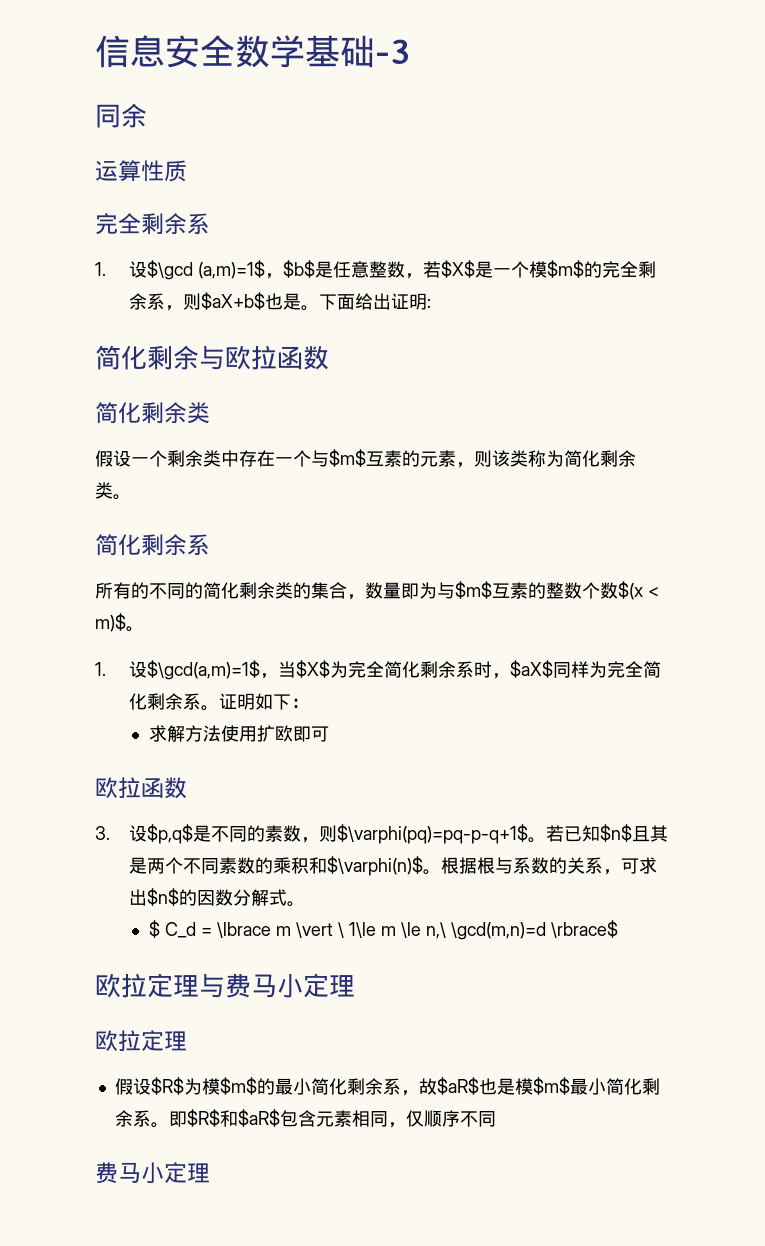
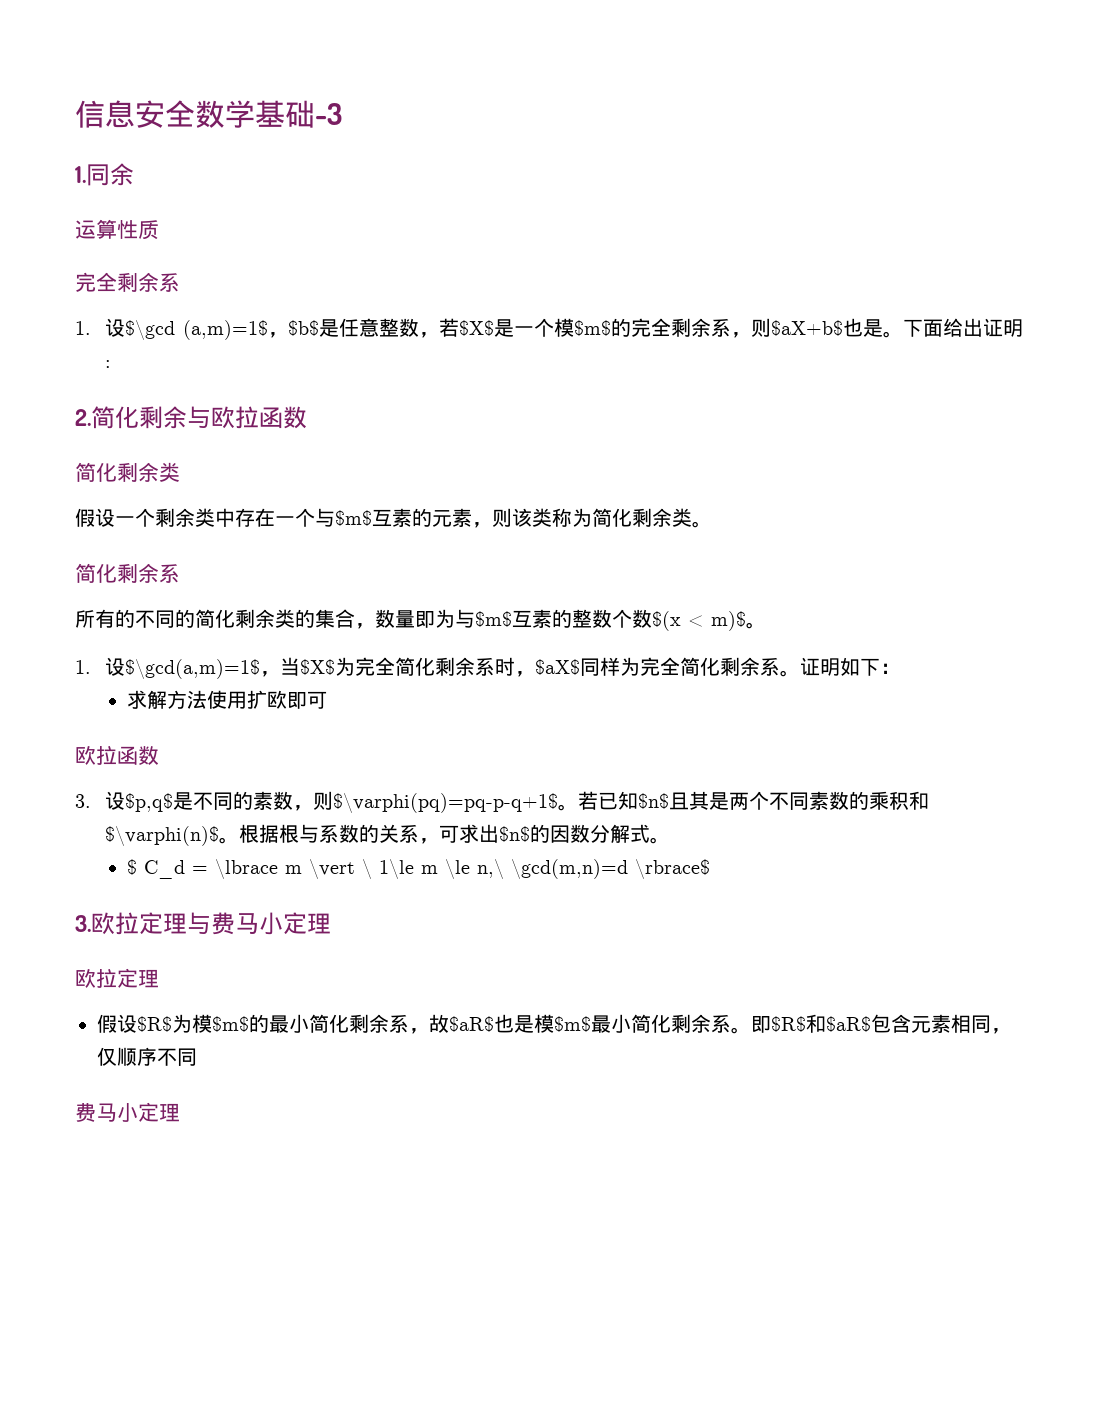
- 同余
+ 1.同余
- 简化剩余与欧拉函数
+ 2.简化剩余与欧拉函数
- 欧拉定理与费马小定理
+ 3.欧拉定理与费马小定理

